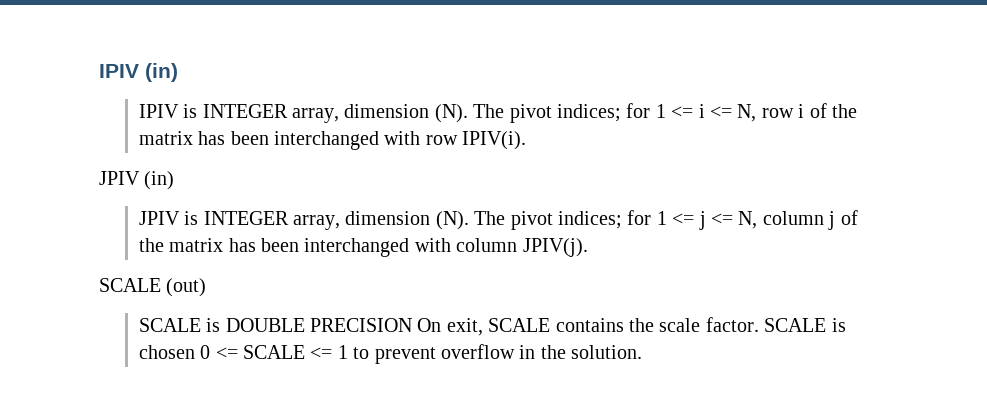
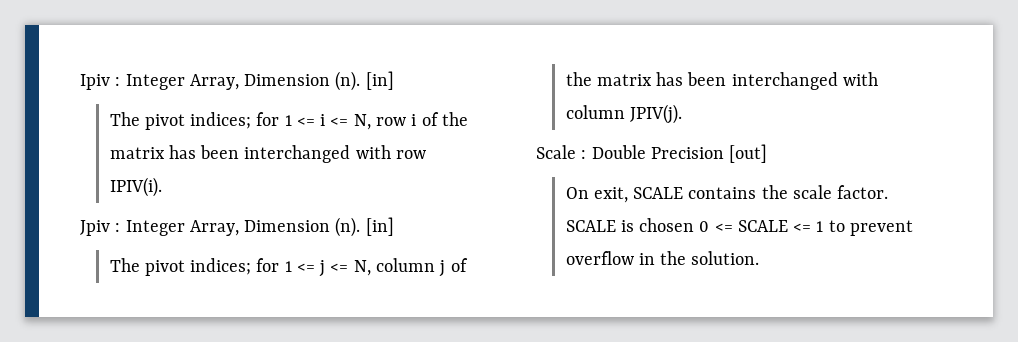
- IPIV (in)
- IPIV is INTEGER array, dimension (N). The pivot indices; for 1 <= i <= N, row i of the matrix has been interchanged with row IPIV(i).
+ Ipiv : Integer Array, Dimension (n). [in]
+ The pivot indices; for 1 <= i <= N, row i of the matrix has been interchanged with row IPIV(i).
- JPIV (in)
- JPIV is INTEGER array, dimension (N). The pivot indices; for 1 <= j <= N, column j of the matrix has been interchanged with column JPIV(j).
+ Jpiv : Integer Array, Dimension (n). [in]
+ The pivot indices; for 1 <= j <= N, column j of the matrix has been interchanged with column JPIV(j).
- SCALE (out)
- SCALE is DOUBLE PRECISION On exit, SCALE contains the scale factor.
+ Scale : Double Precision [out]
+ On exit, SCALE contains the scale factor.

